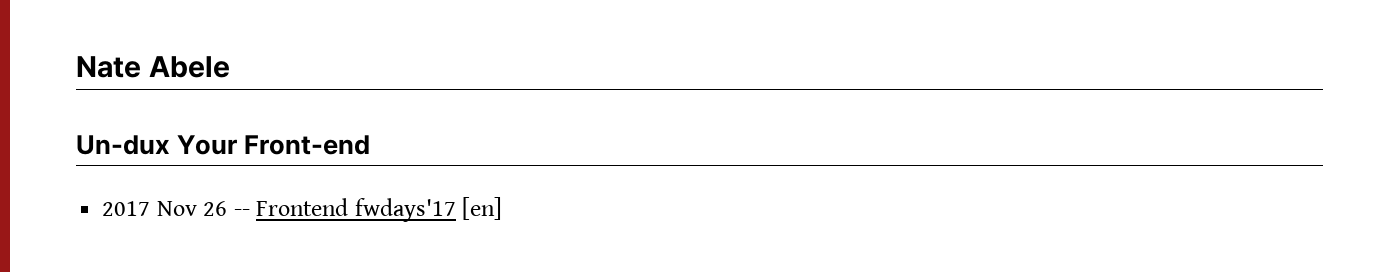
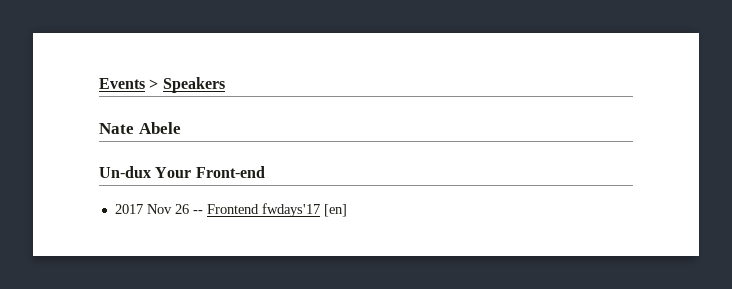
+ Events > Speakers

